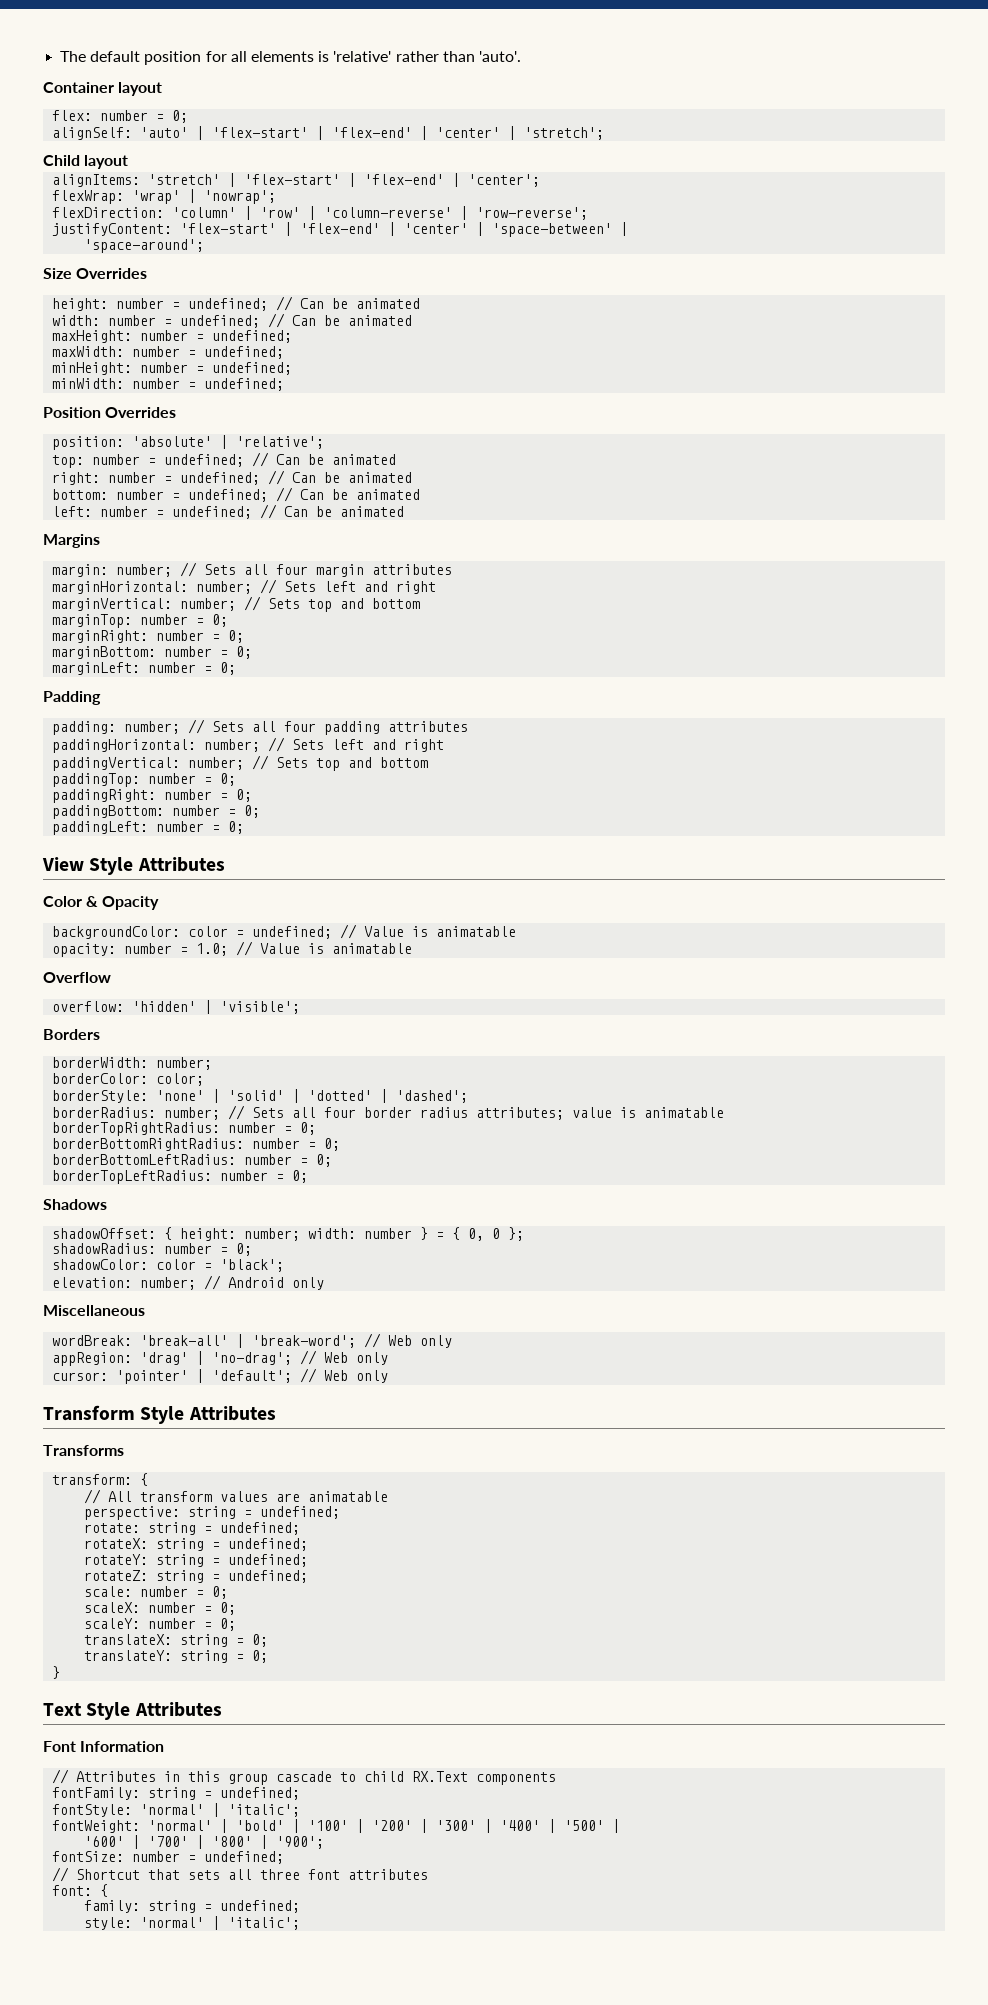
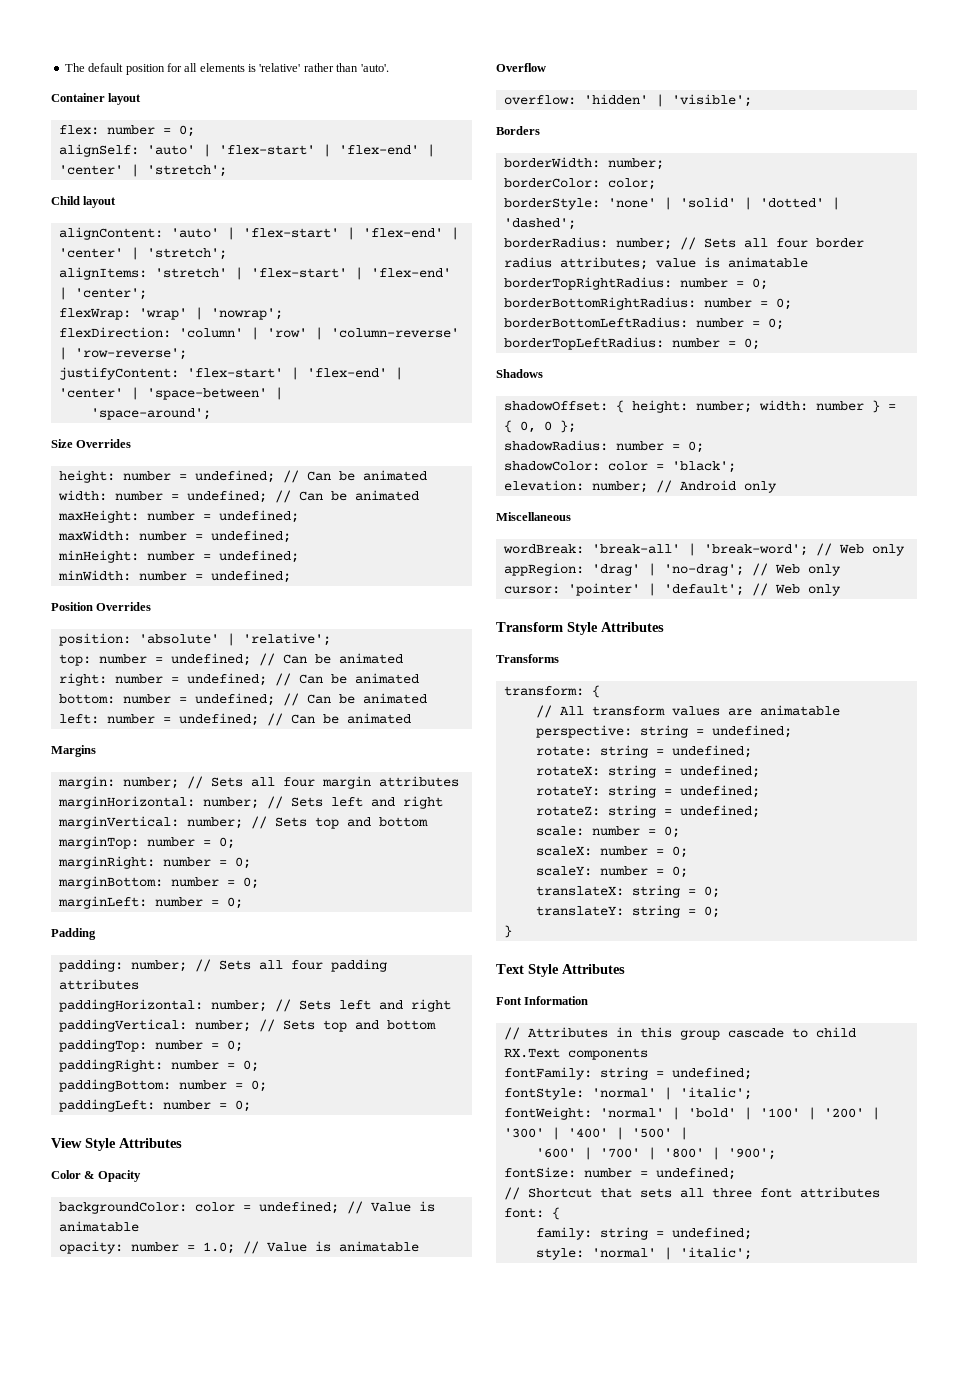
+ alignContent: 'auto' | 'flex-start' | 'flex-end' | 'center' | 'stretch';

